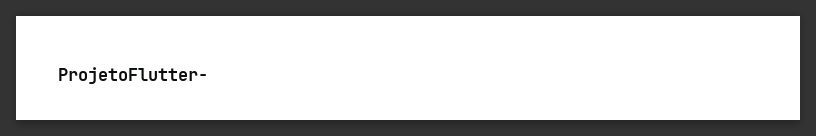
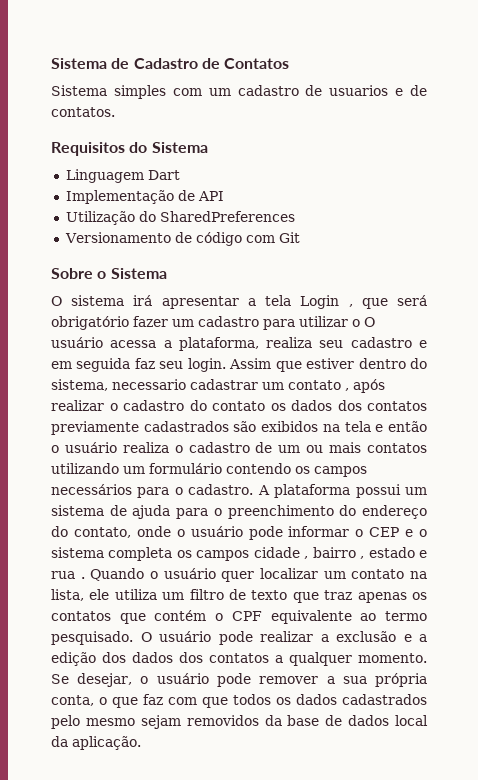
- ProjetoFlutter-
+ Sistema de Cadastro de Contatos
+ Sistema simples com um cadastro de usuarios e de contatos.
+ Requisitos do Sistema
+ Linguagem Dart
+ Implementação de API
+ Utilização do SharedPreferences
+ Versionamento de código com Git
+ Sobre o Sistema
+ O sistema irá apresentar a tela Login , que será obrigatório fazer um cadastro para utilizar o O usuário acessa a plataforma, realiza seu cadastro e em seguida faz seu login. Assim que estiver dentro do sistema, necessario cadastrar um contato , após realizar o cadastro do contato os dados dos contatos previamente cadastrados são exibidos na tela e então o usuário realiza o cadastro de um ou mais contatos utilizando um formulário contendo os campos necessários para o cadastro. A plataforma possui um sistema de ajuda para o preenchimento do endereço do contato, onde o usuário pode informar o CEP e o sistema completa os campos cidade , bairro , estado e rua . Quando o usuário quer localizar um contato na lista, ele utiliza um filtro de texto que traz apenas os contatos que contém o CPF equivalente ao termo pesquisado. O usuário pode realizar a exclusão e a edição dos dados dos contatos a qualquer momento. Se desejar, o usuário pode remover a sua própria conta, o que faz com que todos os dados cadastrados pelo mesmo sejam removidos da base de dados local da aplicação.

